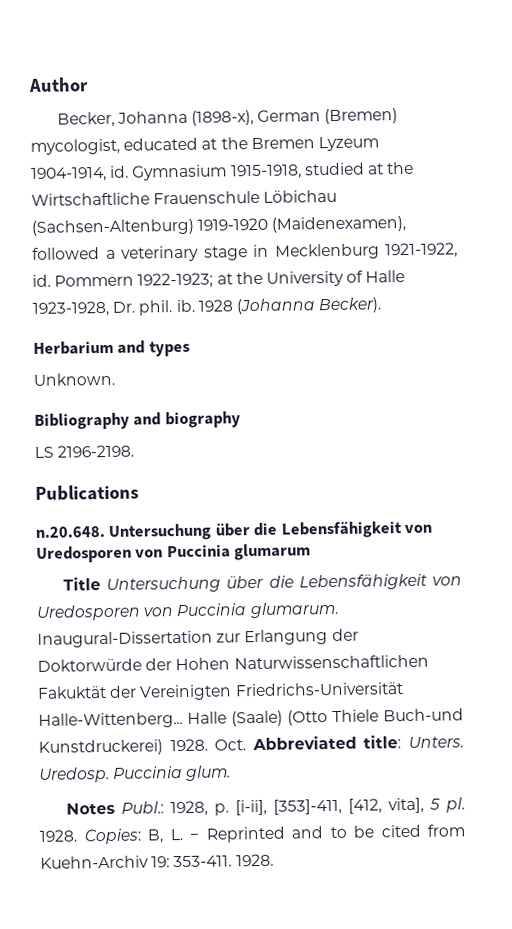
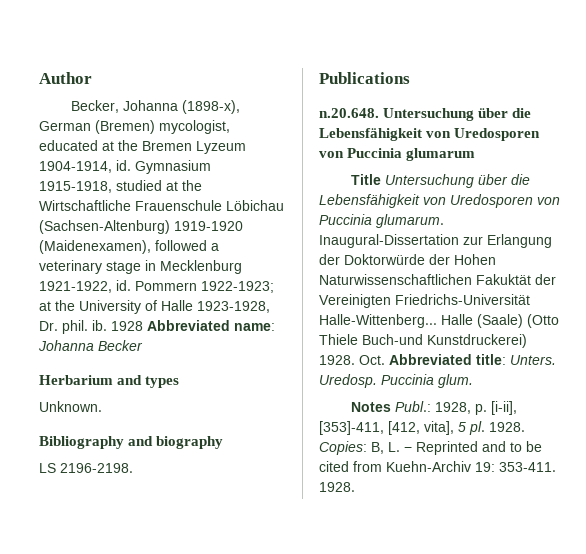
- 1928 (Johanna Becker).
+ 1928 Abbreviated name: Johanna Becker

